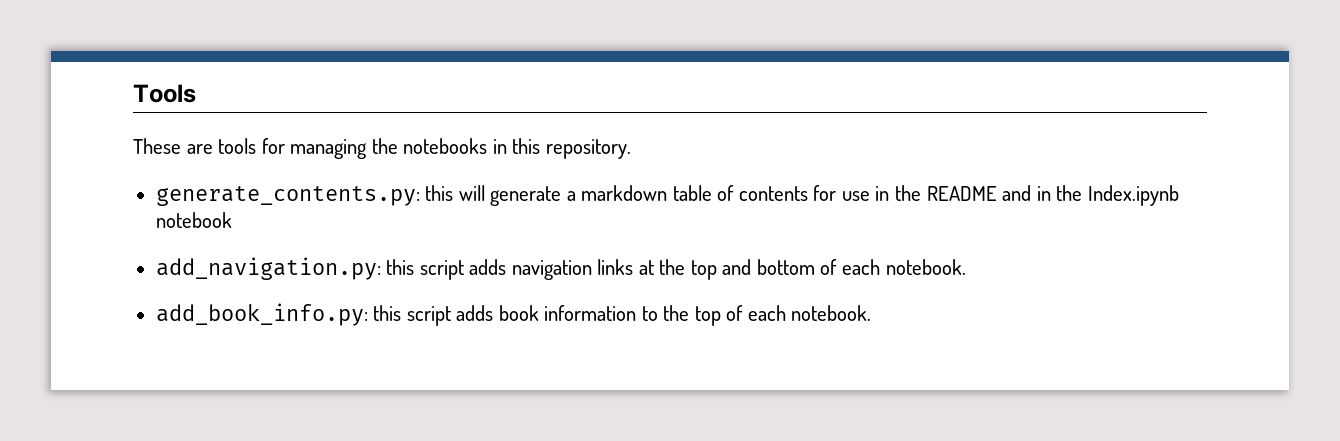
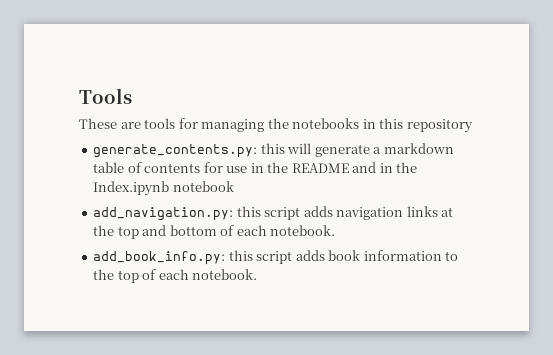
- These are tools for managing the notebooks in this repository.
+ These are tools for managing the notebooks in this repository

